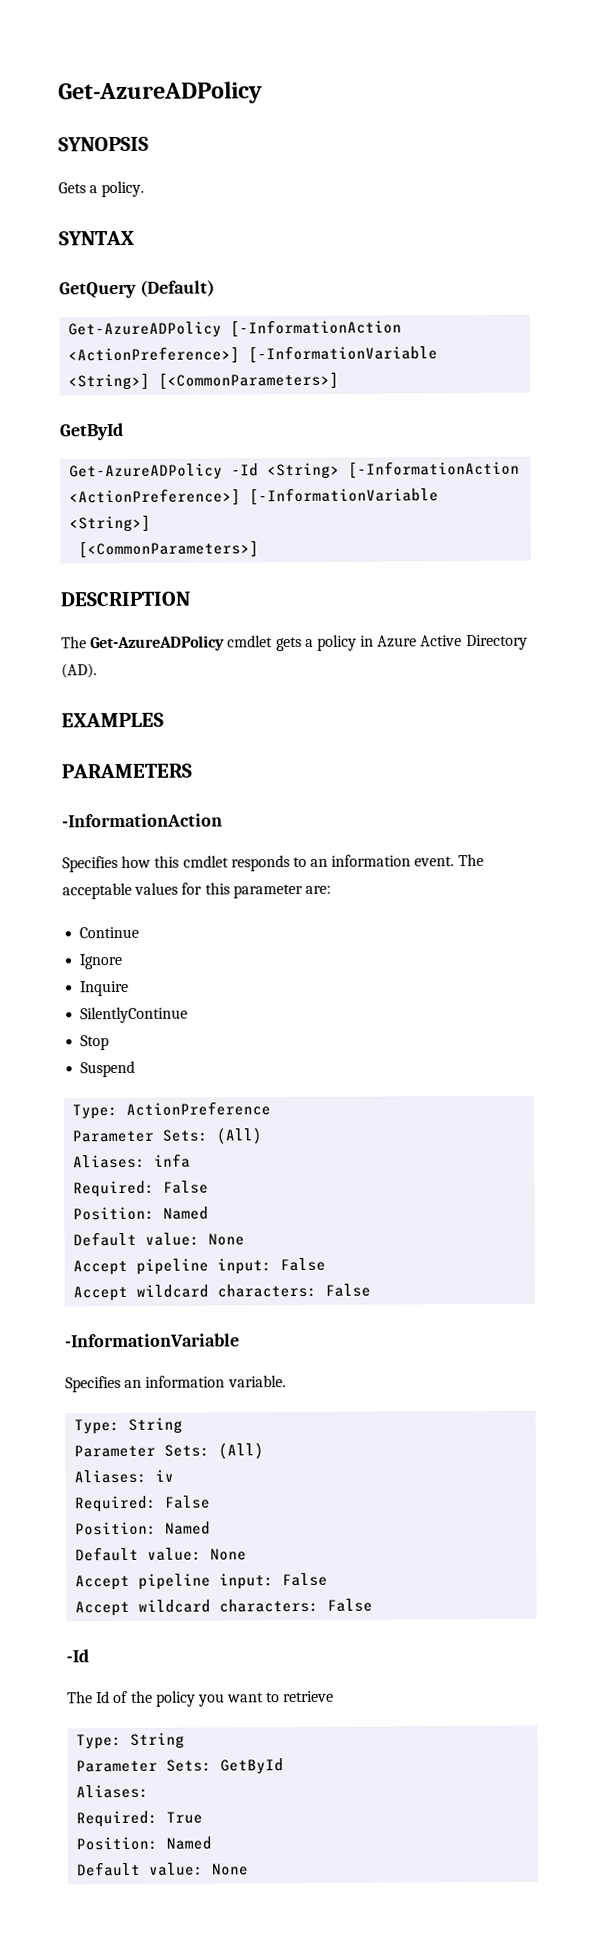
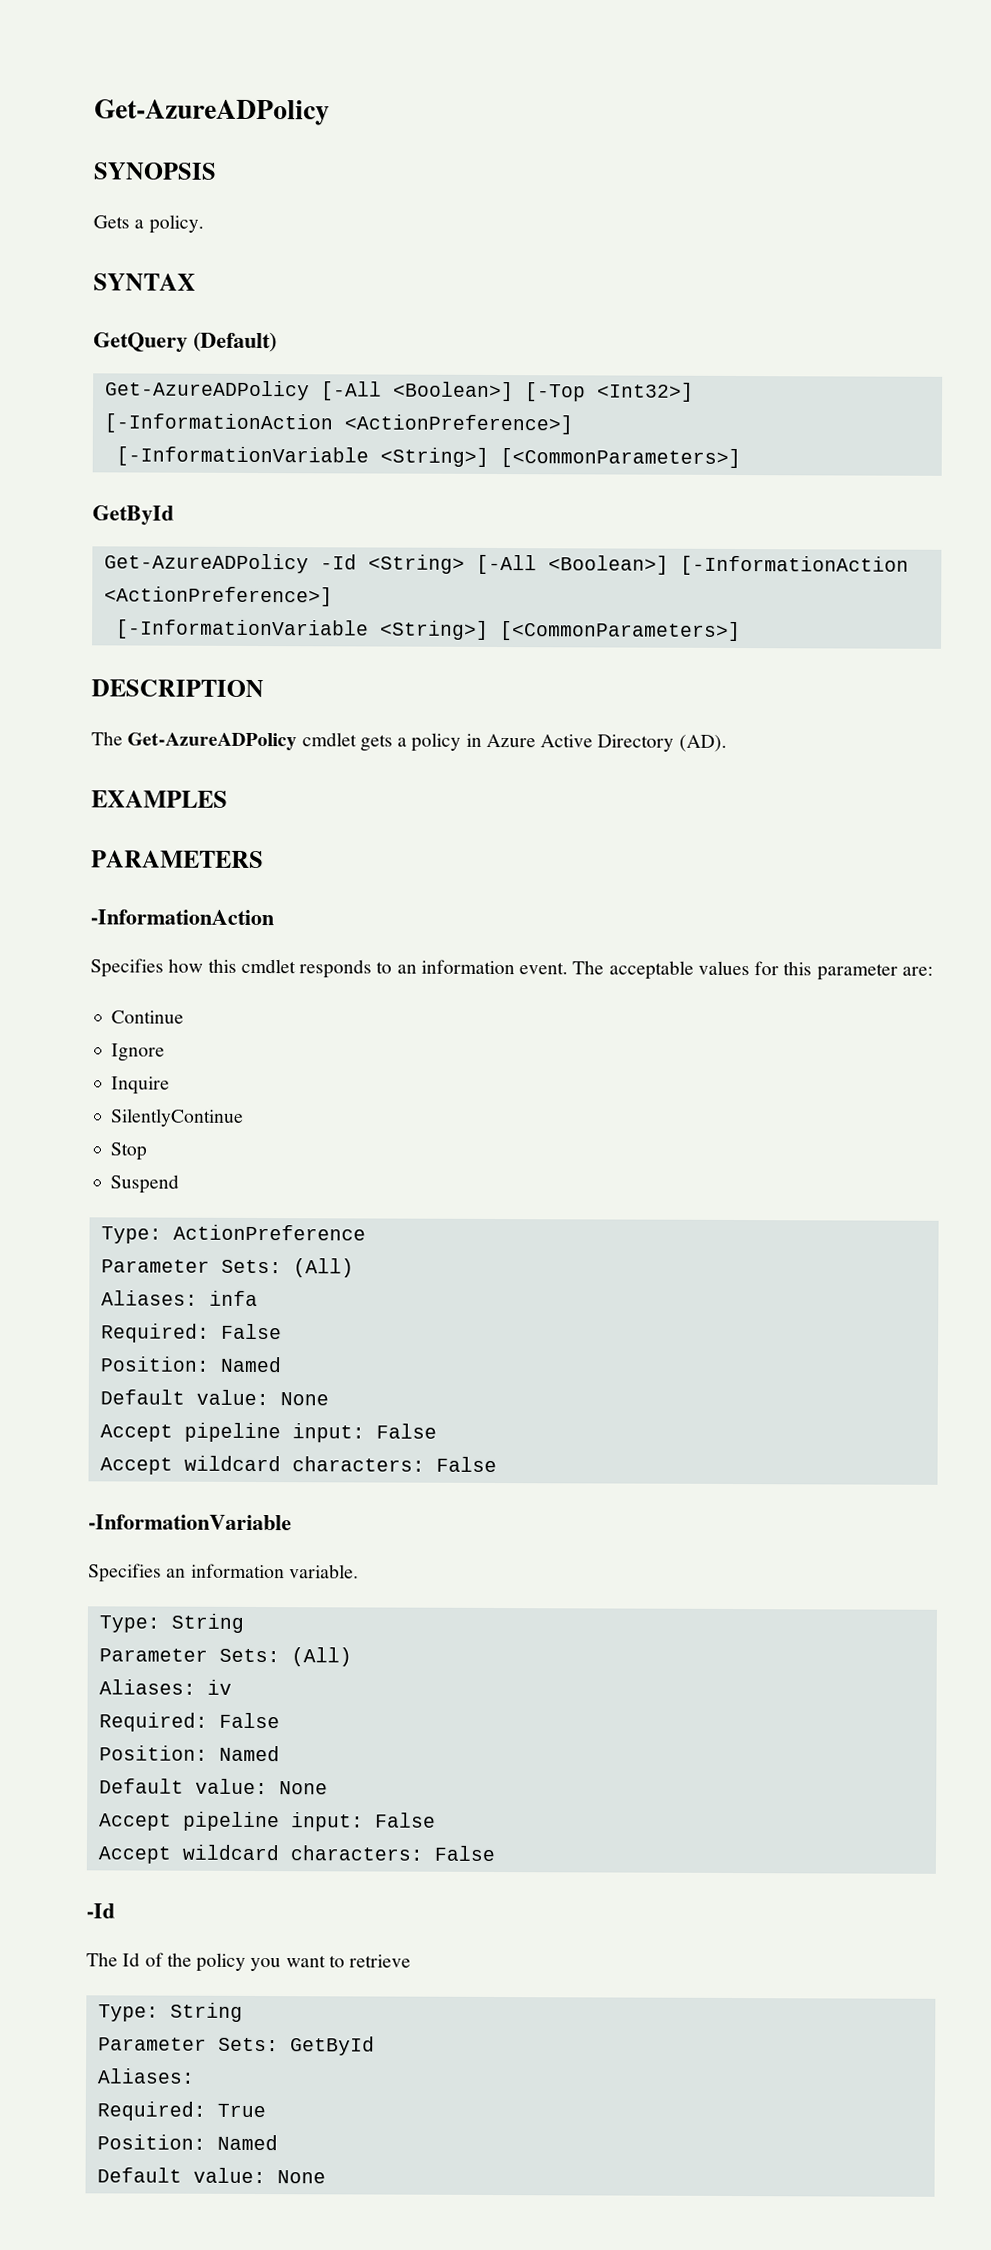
- Get-AzureADPolicy [-InformationAction <ActionPreference>] [-InformationVariable <String>] [<CommonParameters>]
+ Get-AzureADPolicy [-All <Boolean>] [-Top <Int32>] [-InformationAction <ActionPreference>]
+ [-InformationVariable <String>] [<CommonParameters>]
- Get-AzureADPolicy -Id <String> [-InformationAction <ActionPreference>] [-InformationVariable <String>]
- [<CommonParameters>]
+ Get-AzureADPolicy -Id <String> [-All <Boolean>] [-InformationAction <ActionPreference>]
+ [-InformationVariable <String>] [<CommonParameters>]

